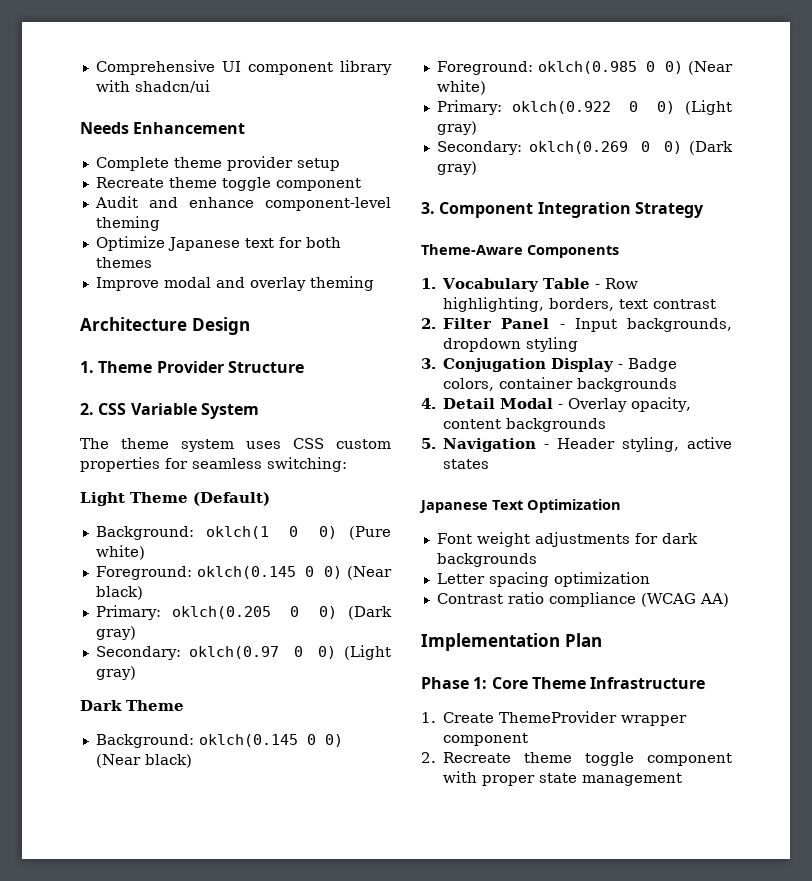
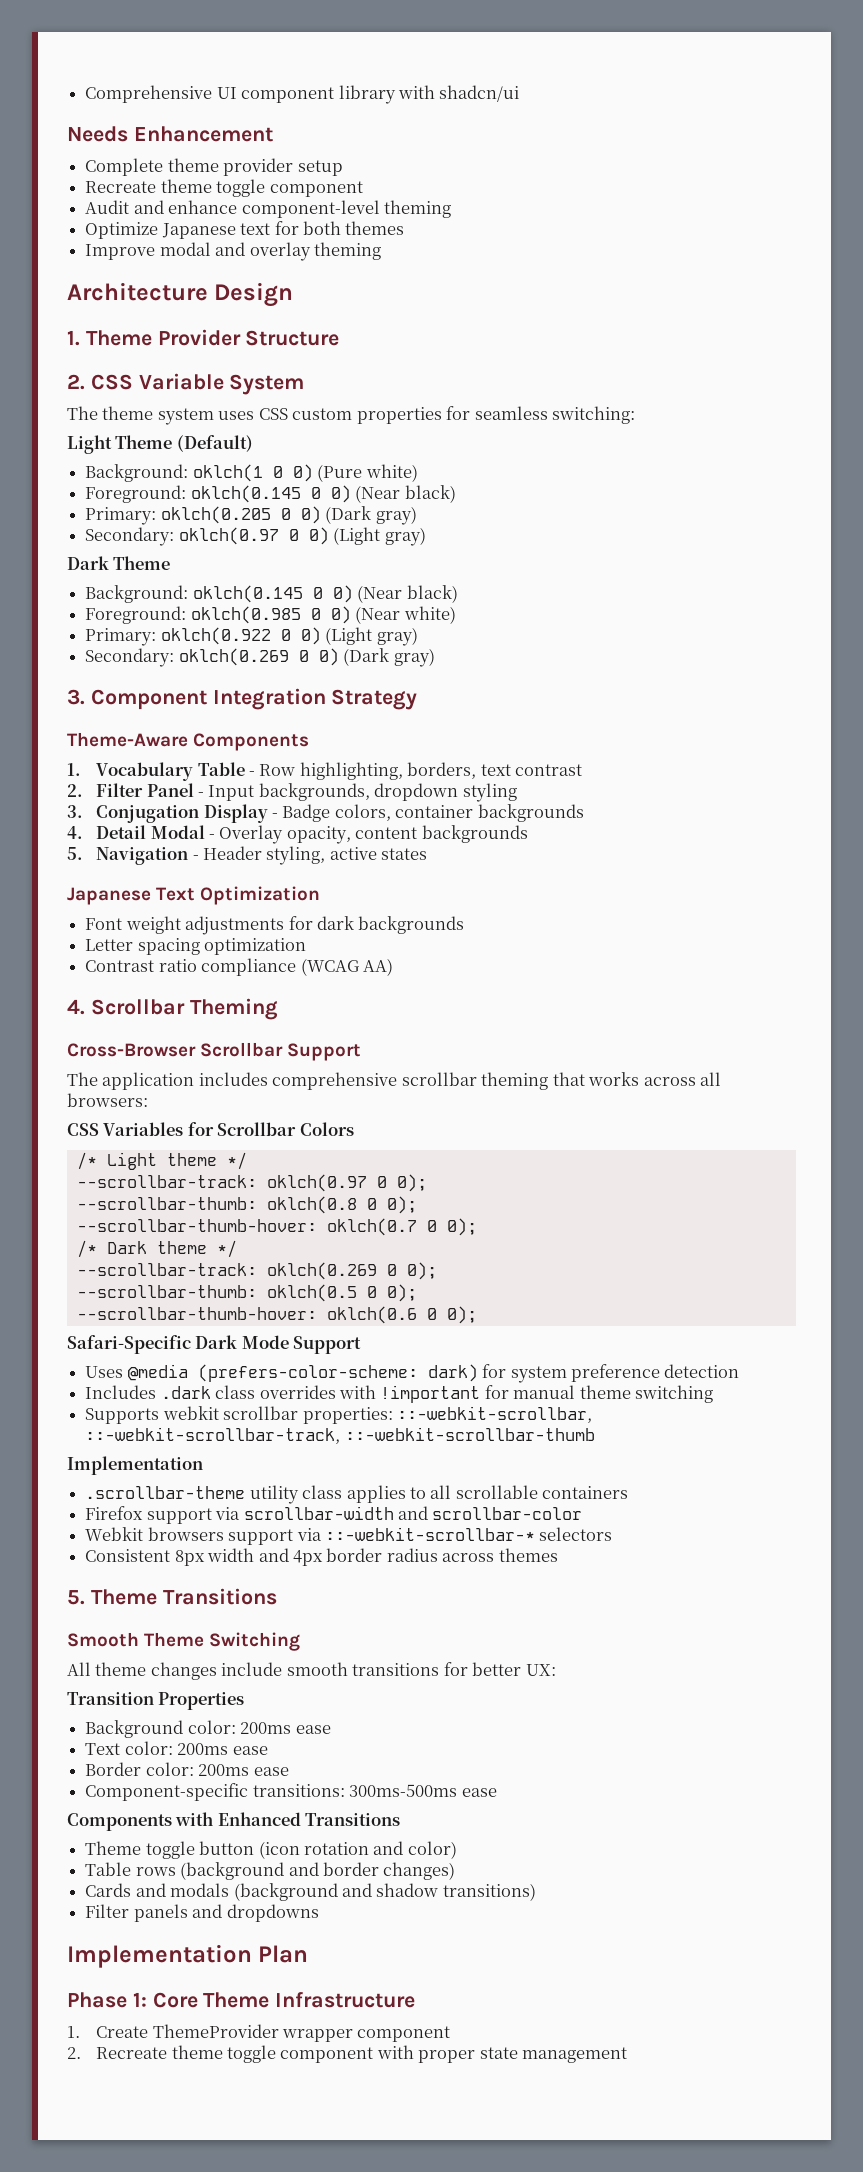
+ 4. Scrollbar Theming
+ Cross-Browser Scrollbar Support
+ The application includes comprehensive scrollbar theming that works across all browsers:
+ CSS Variables for Scrollbar Colors
+ /* Light theme */
+ --scrollbar-track: oklch(0.97 0 0);
+ --scrollbar-thumb: oklch(0.8 0 0);
+ --scrollbar-thumb-hover: oklch(0.7 0 0);
+ /* Dark theme */
+ --scrollbar-track: oklch(0.269 0 0);
+ --scrollbar-thumb: oklch(0.5 0 0);
+ --scrollbar-thumb-hover: oklch(0.6 0 0);
+ Safari-Specific Dark Mode Support
+ Uses @media (prefers-color-scheme: dark) for system preference detection
+ Includes .dark class overrides with !important for manual theme switching
+ Supports webkit scrollbar properties: ::-webkit-scrollbar, ::-webkit-scrollbar-track, ::-webkit-scrollbar-thumb
+ Implementation
+ .scrollbar-theme utility class applies to all scrollable containers
+ Firefox support via scrollbar-width and scrollbar-color
+ Webkit browsers support via ::-webkit-scrollbar-* selectors
+ Consistent 8px width and 4px border radius across themes
+ 5. Theme Transitions
+ Smooth Theme Switching
+ All theme changes include smooth transitions for better UX:
+ Transition Properties
+ Background color: 200ms ease
+ Text color: 200ms ease
+ Border color: 200ms ease
+ Component-specific transitions: 300ms-500ms ease
+ Components with Enhanced Transitions
+ Theme toggle button (icon rotation and color)
+ Table rows (background and border changes)
+ Cards and modals (background and shadow transitions)
+ Filter panels and dropdowns

